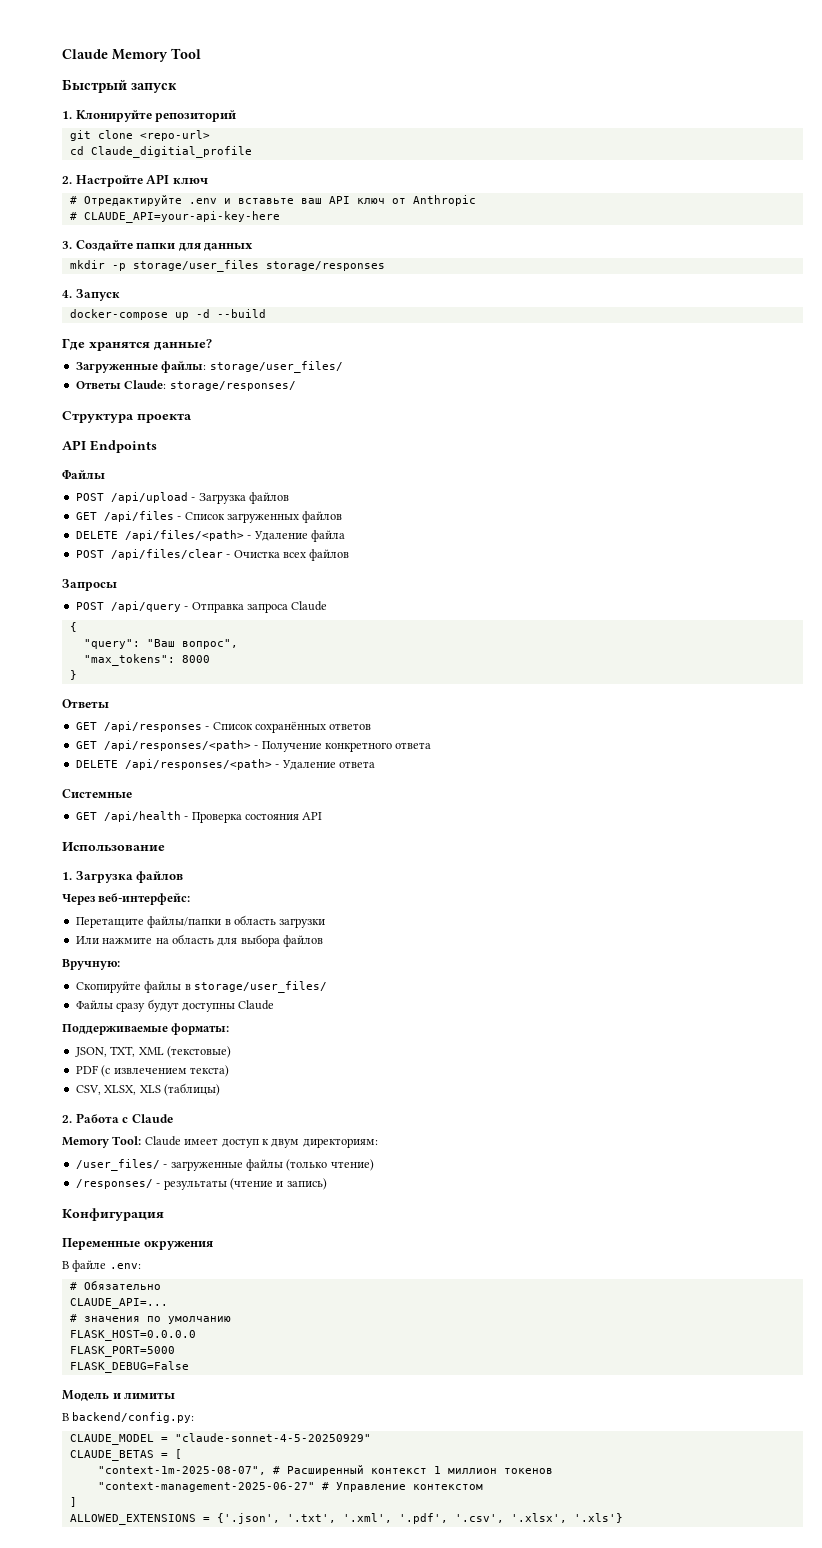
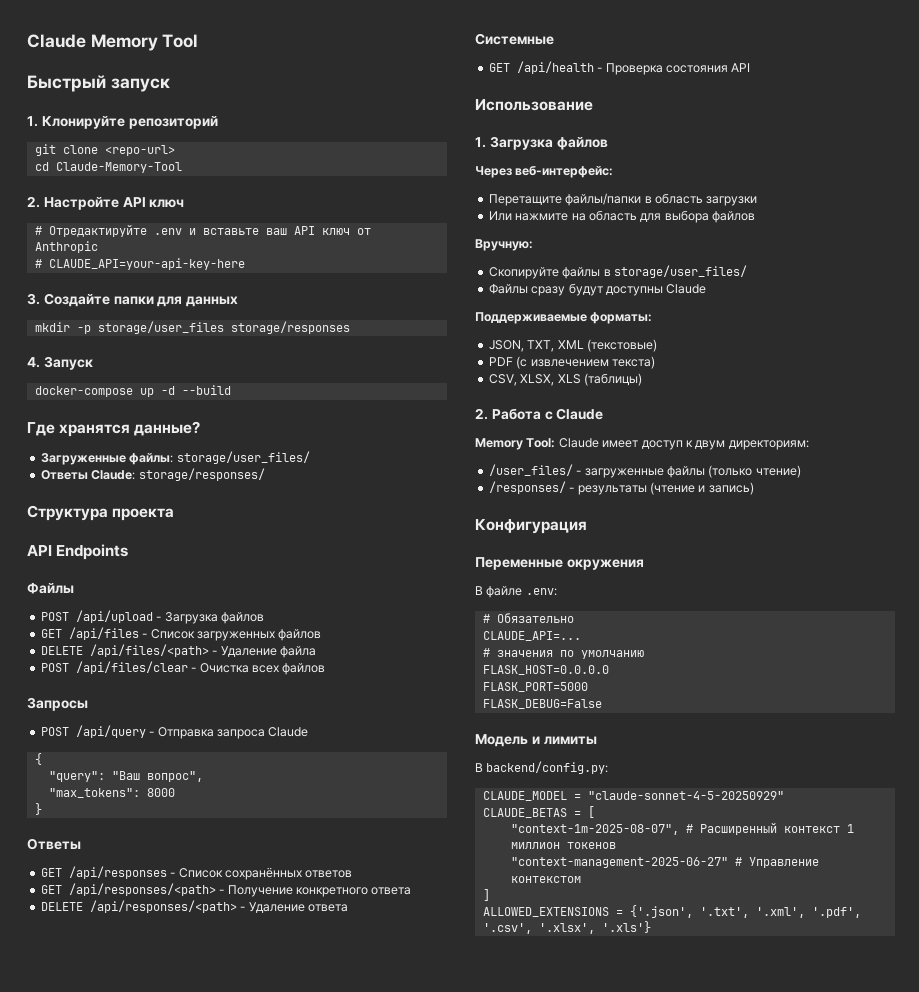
- cd Claude_digitial_profile
+ cd Claude-Memory-Tool

